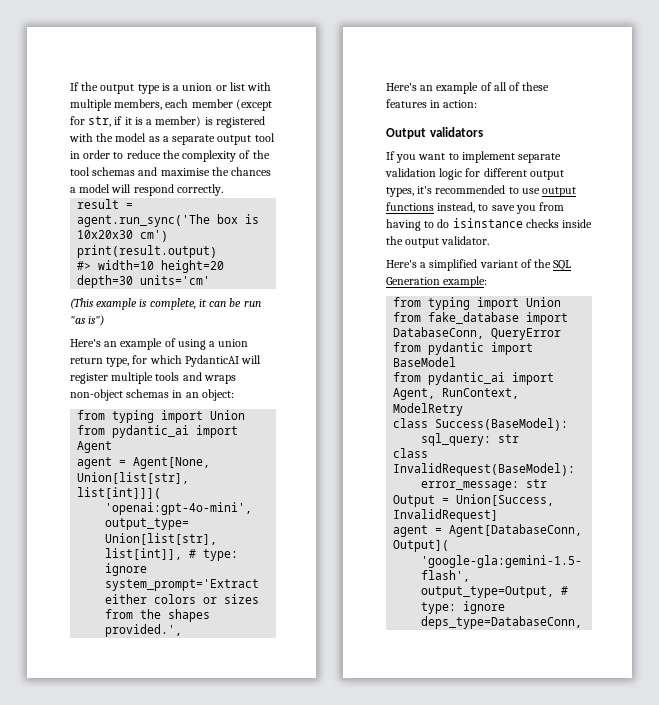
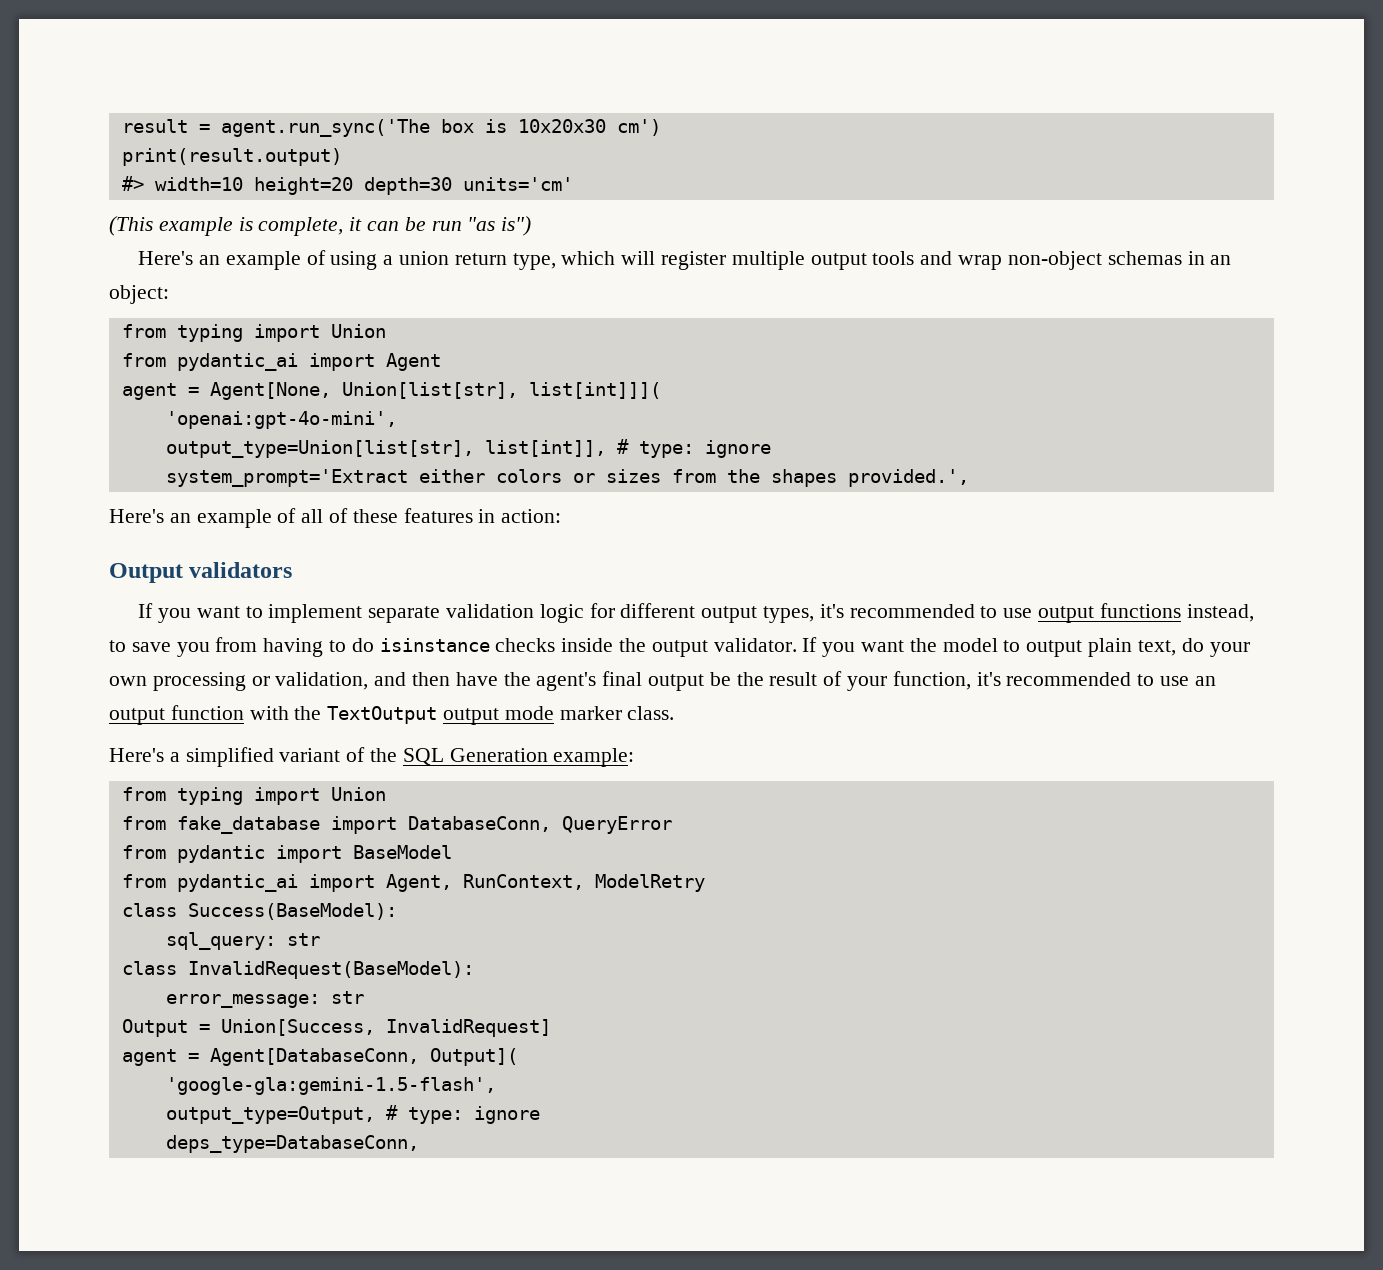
- If the output type is a union or list with multiple members, each member (except for str, if it is a member) is registered with the model as a separate output tool in order to reduce the complexity of the tool schemas and maximise the chances a model will respond correctly.
- Here's an example of using a union return type, for which PydanticAI will register multiple tools and wraps non-object schemas in an object:
+ Here's an example of using a union return type, which will register multiple output tools and wrap non-object schemas in an object:
+ If you want the model to output plain text, do your own processing or validation, and then have the agent's final output be the result of your function, it's recommended to use an output function with the TextOutput output mode marker class.

